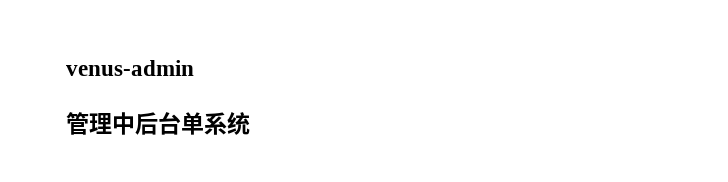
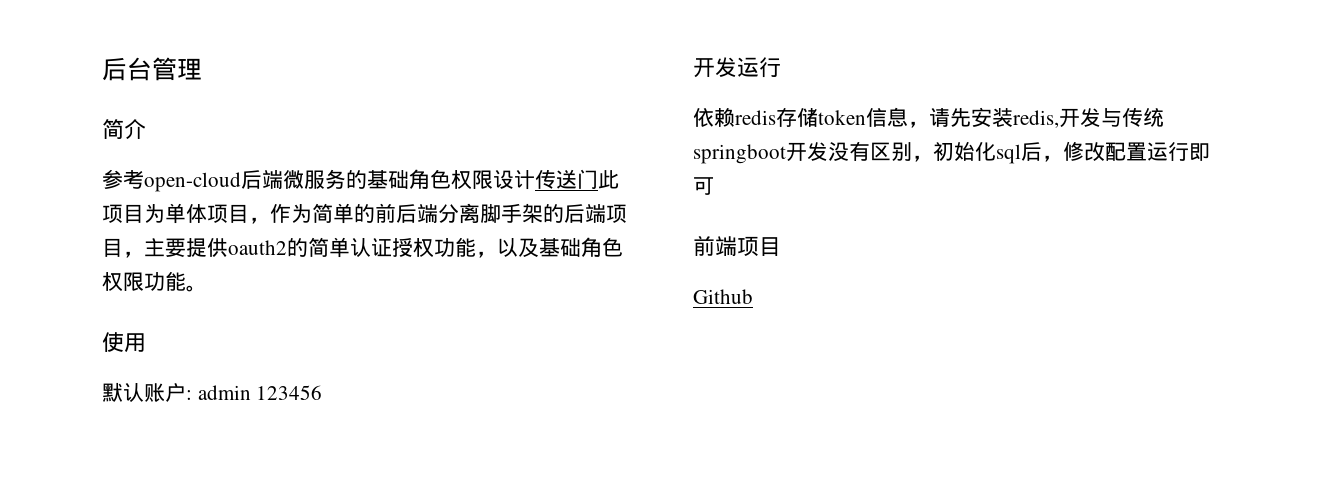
- venus-admin
- 管理中后台单系统
+ 后台管理
+ 简介
+ 参考open-cloud后端微服务的基础角色权限设计传送门此项目为单体项目，作为简单的前后端分离脚手架的后端项目，主要提供oauth2的简单认证授权功能，以及基础角色权限功能。
+ 使用
+ 默认账户: admin 123456
+ 开发运行
+ 依赖redis存储token信息，请先安装redis,开发与传统springboot开发没有区别，初始化sql后，修改配置运行即可
+ 前端项目
+ Github

